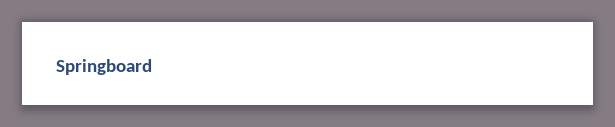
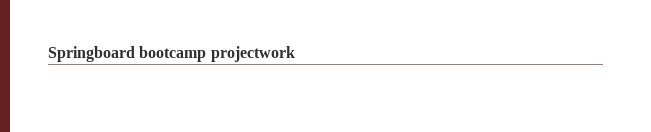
- Springboard
+ Springboard bootcamp projectwork

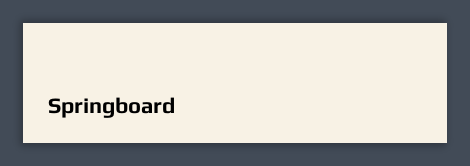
- Springboard bootcamp projectwork
+ Springboard

